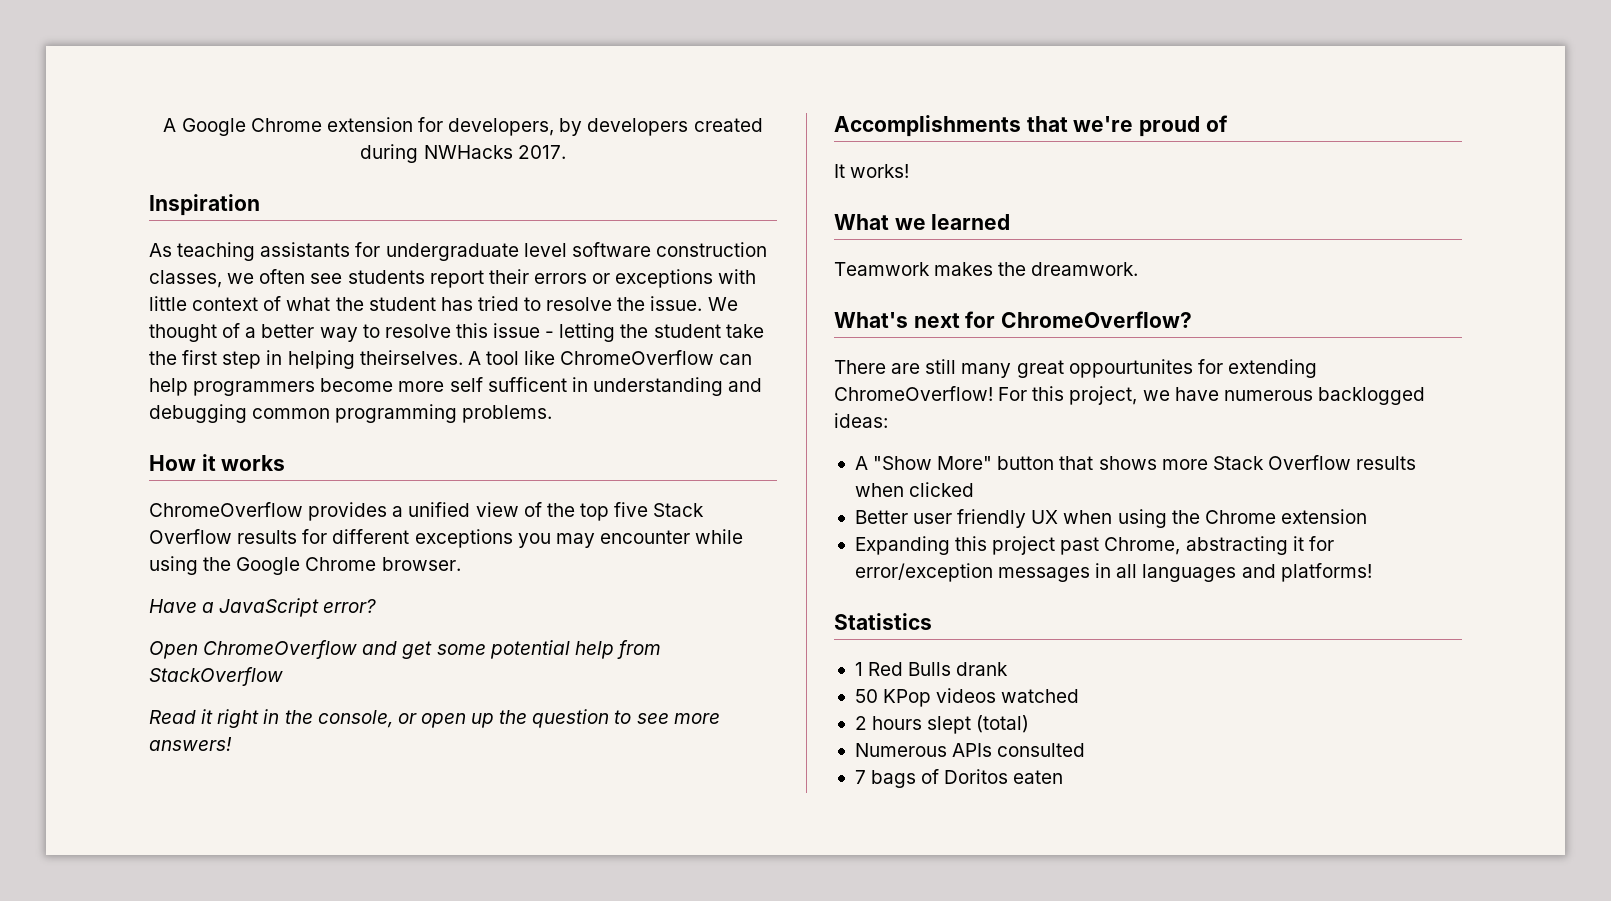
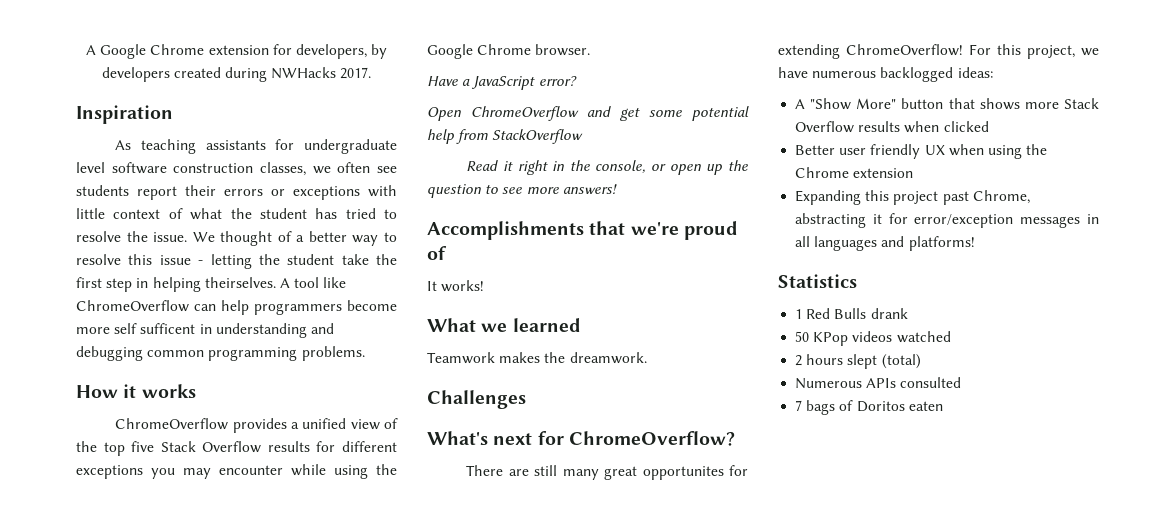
+ Challenges
- There are still many great oppourtunites for extending ChromeOverflow!
+ There are still many great opportunites for extending ChromeOverflow!

